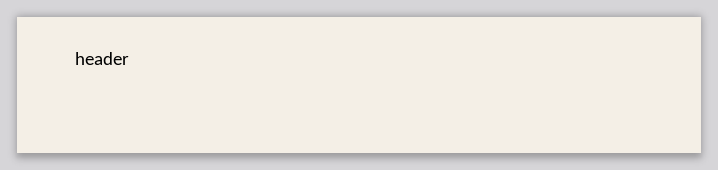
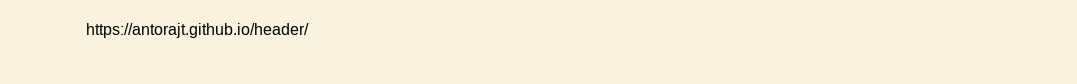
- header
+ https://antorajt.github.io/header/

